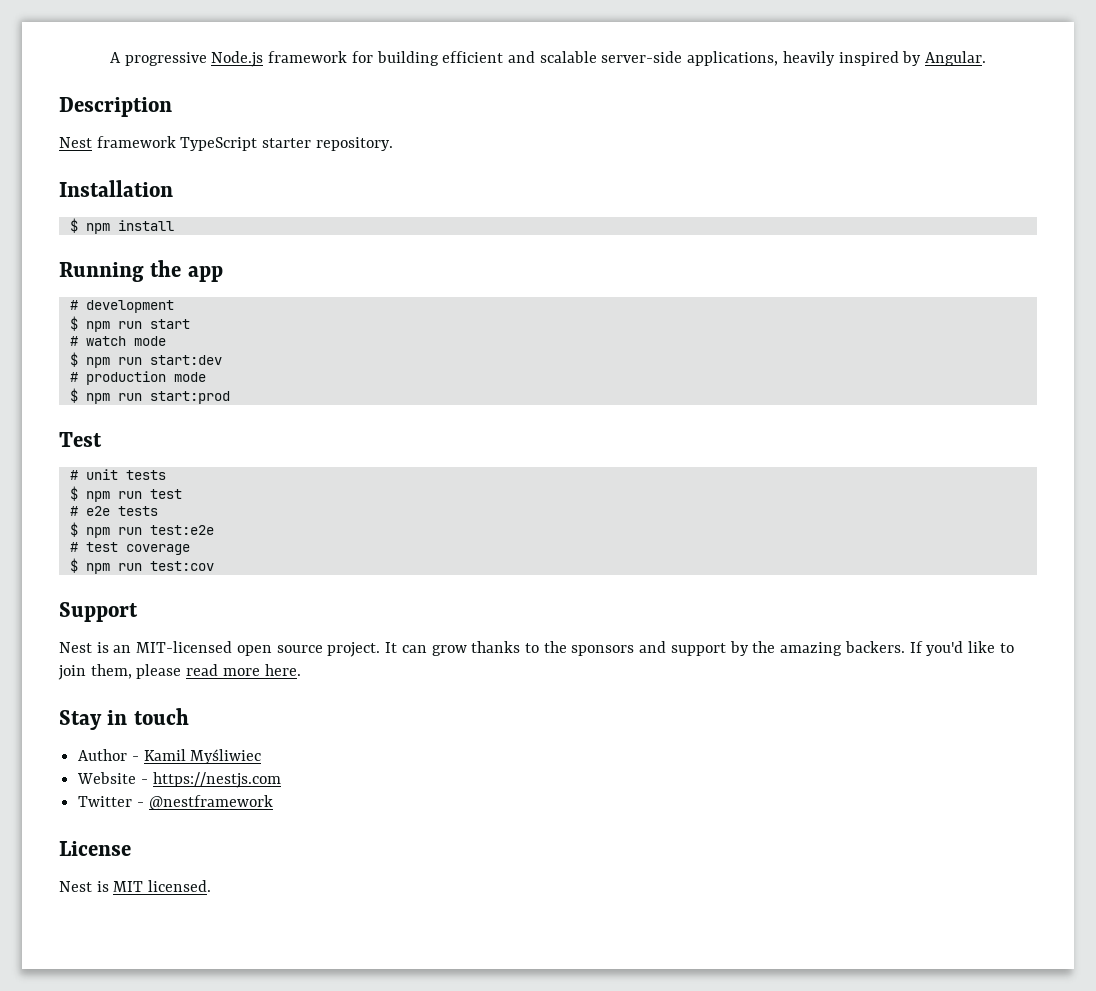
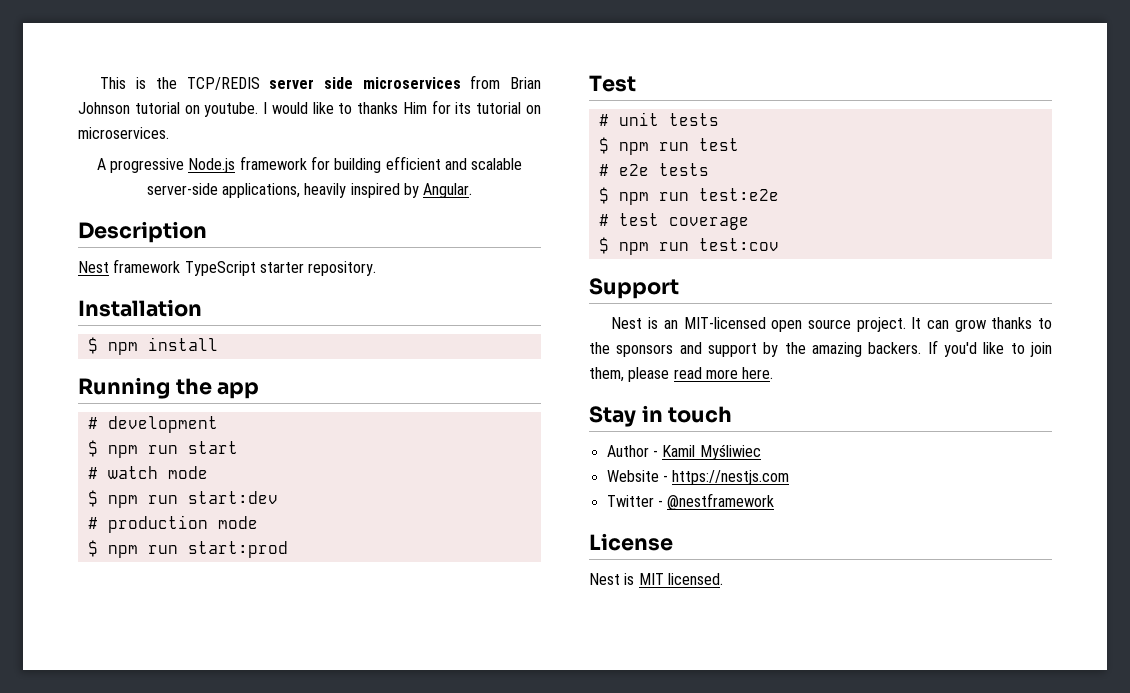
+ This is the TCP/REDIS server side microservices from Brian Johnson tutorial on youtube. I would like to thanks Him for its tutorial on microservices.

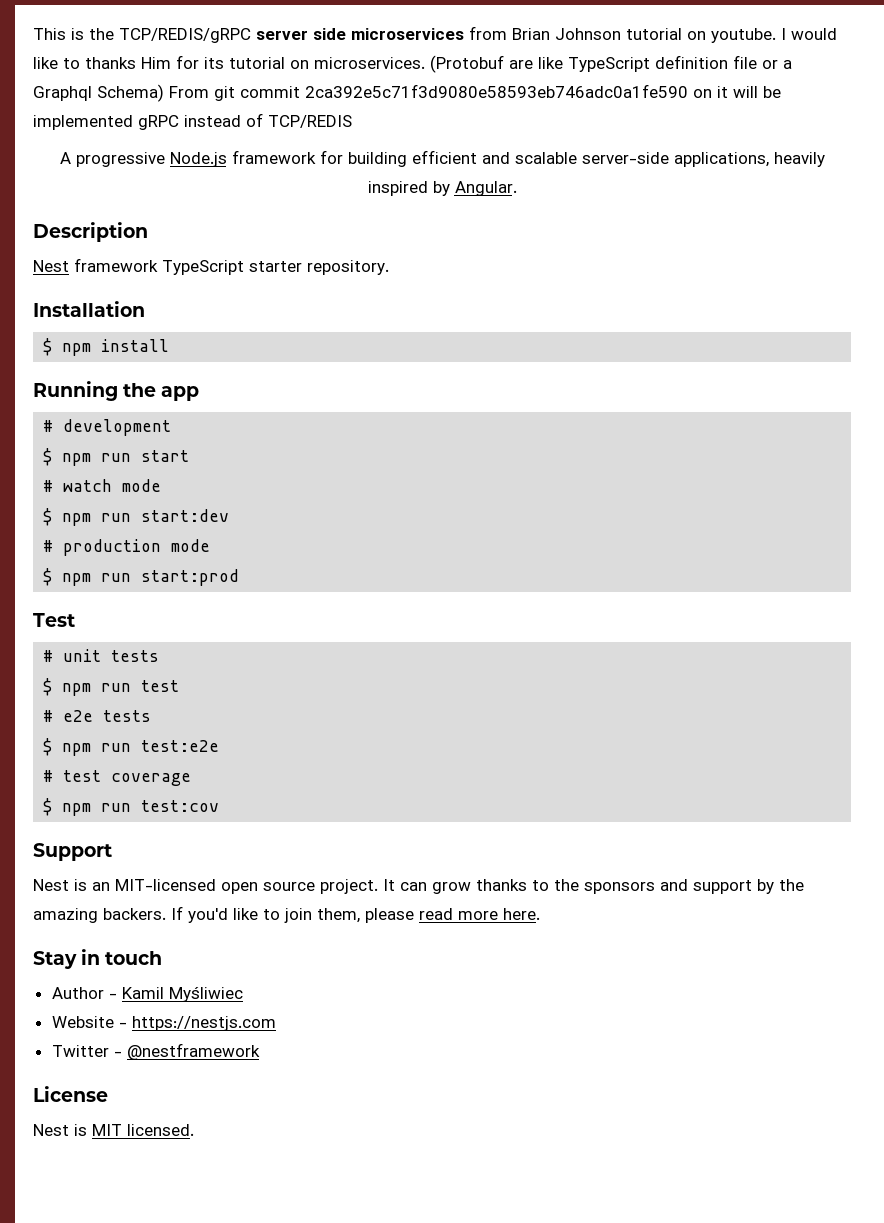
- This is the TCP/REDIS server side microservices from Brian Johnson tutorial on youtube.
+ This is the TCP/REDIS/gRPC server side microservices from Brian Johnson tutorial on youtube.
+ (Protobuf are like TypeScript definition file or a Graphql Schema) From git commit 2ca392e5c71f3d9080e58593eb746adc0a1fe590 on it will be implemented gRPC instead of TCP/REDIS

